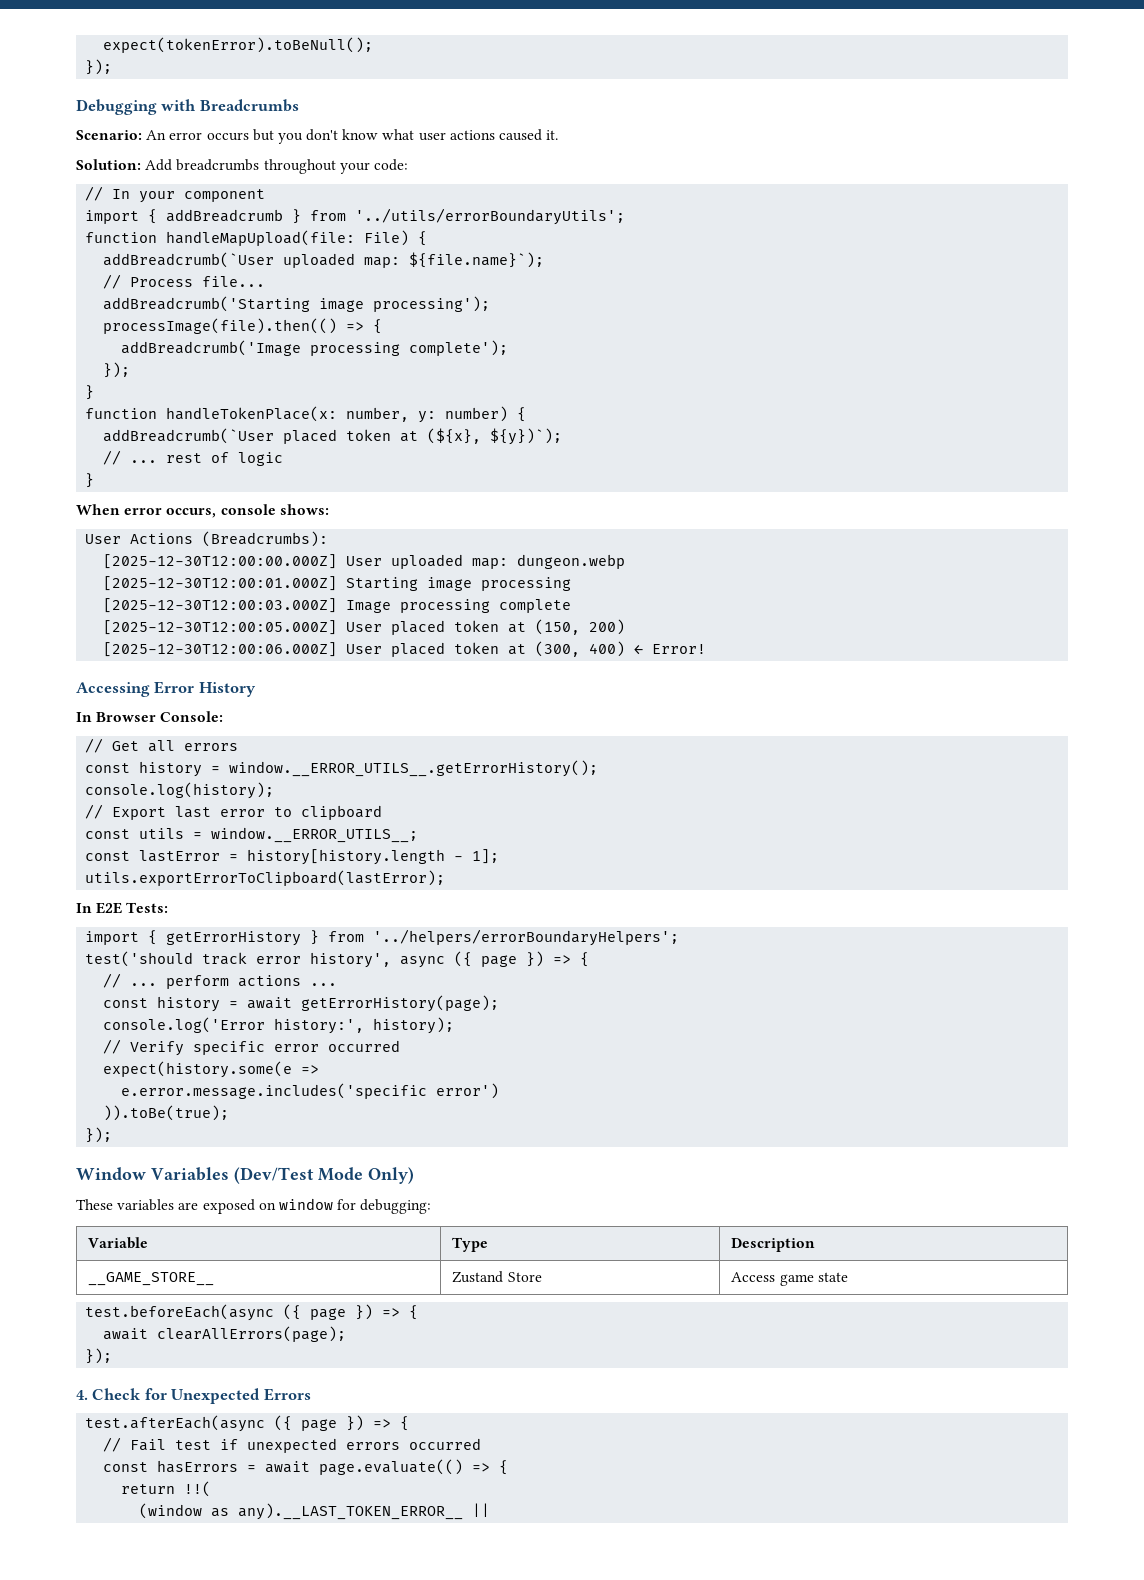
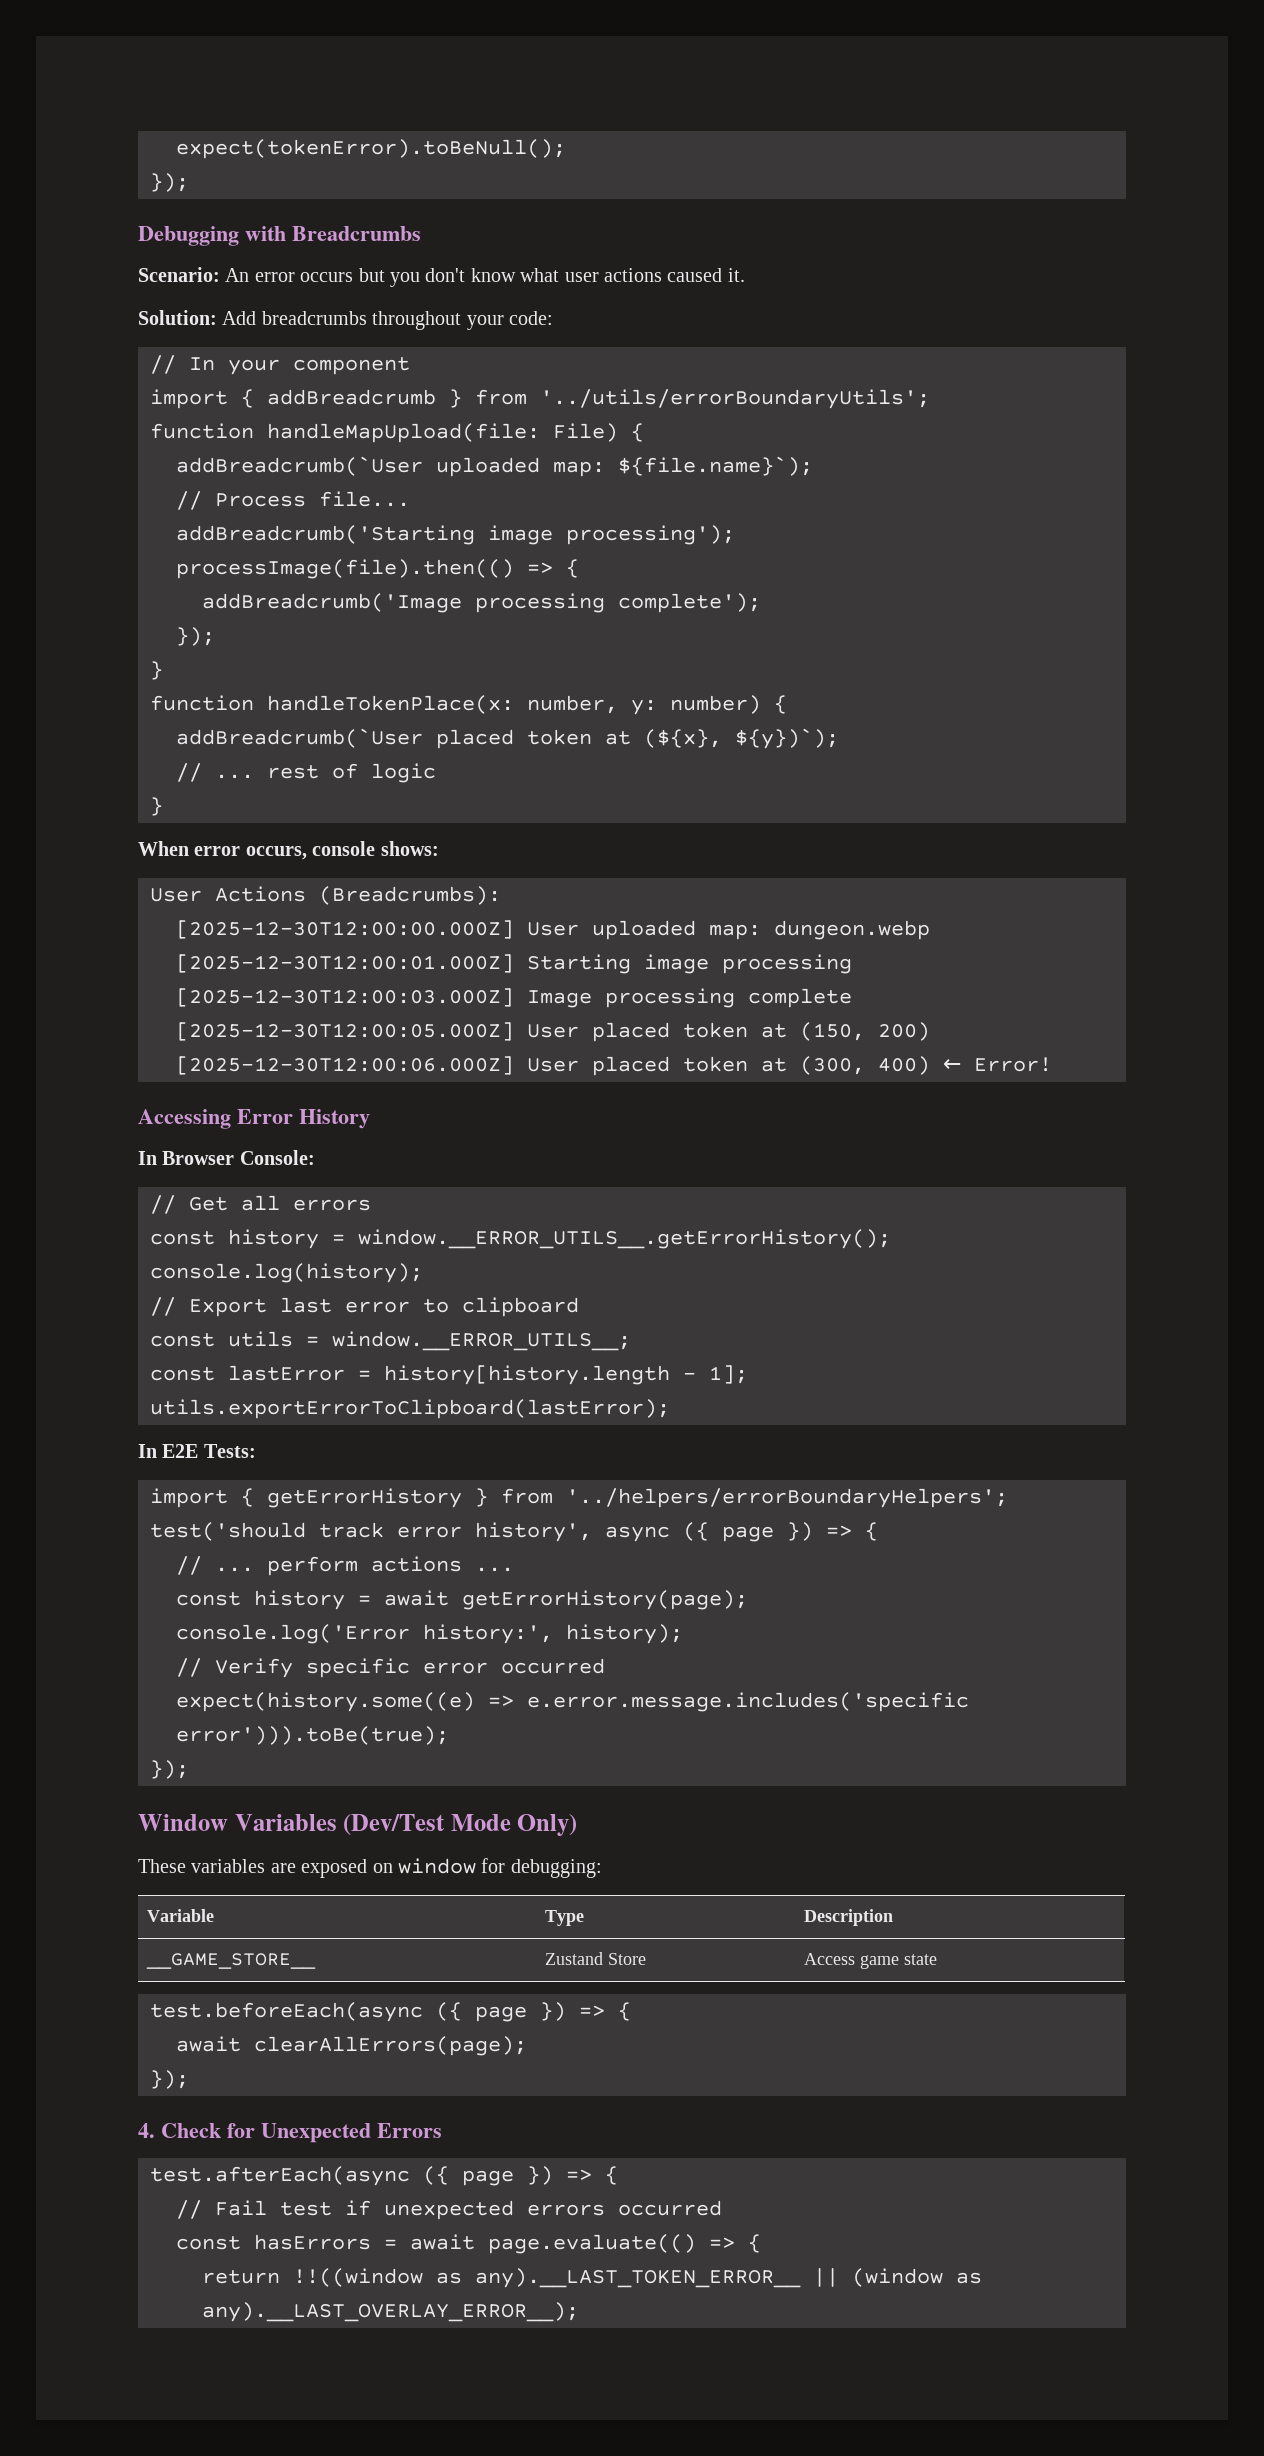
- expect(history.some(e =>
- e.error.message.includes('specific error')
- )).toBe(true);
+ expect(history.some((e) => e.error.message.includes('specific error'))).toBe(true);
- return !!(
- (window as any).__LAST_TOKEN_ERROR__ ||
+ return !!((window as any).__LAST_TOKEN_ERROR__ || (window as any).__LAST_OVERLAY_ERROR__);

